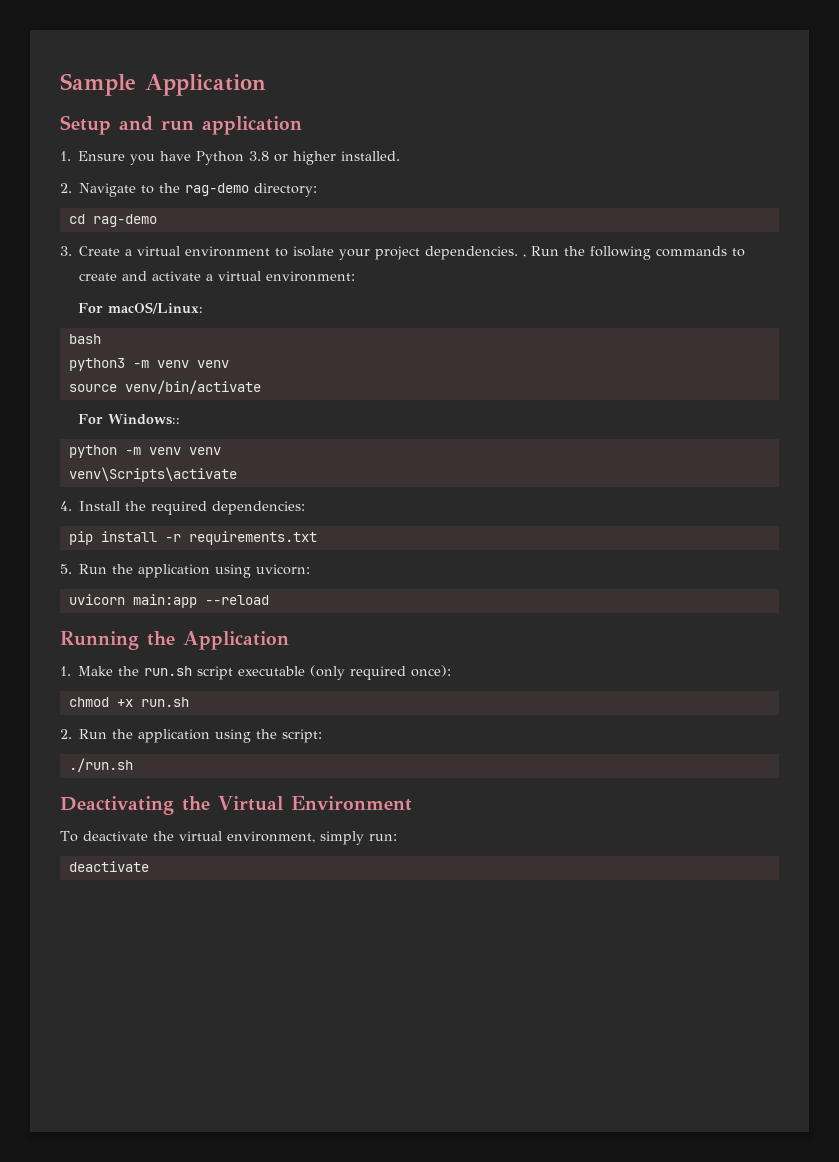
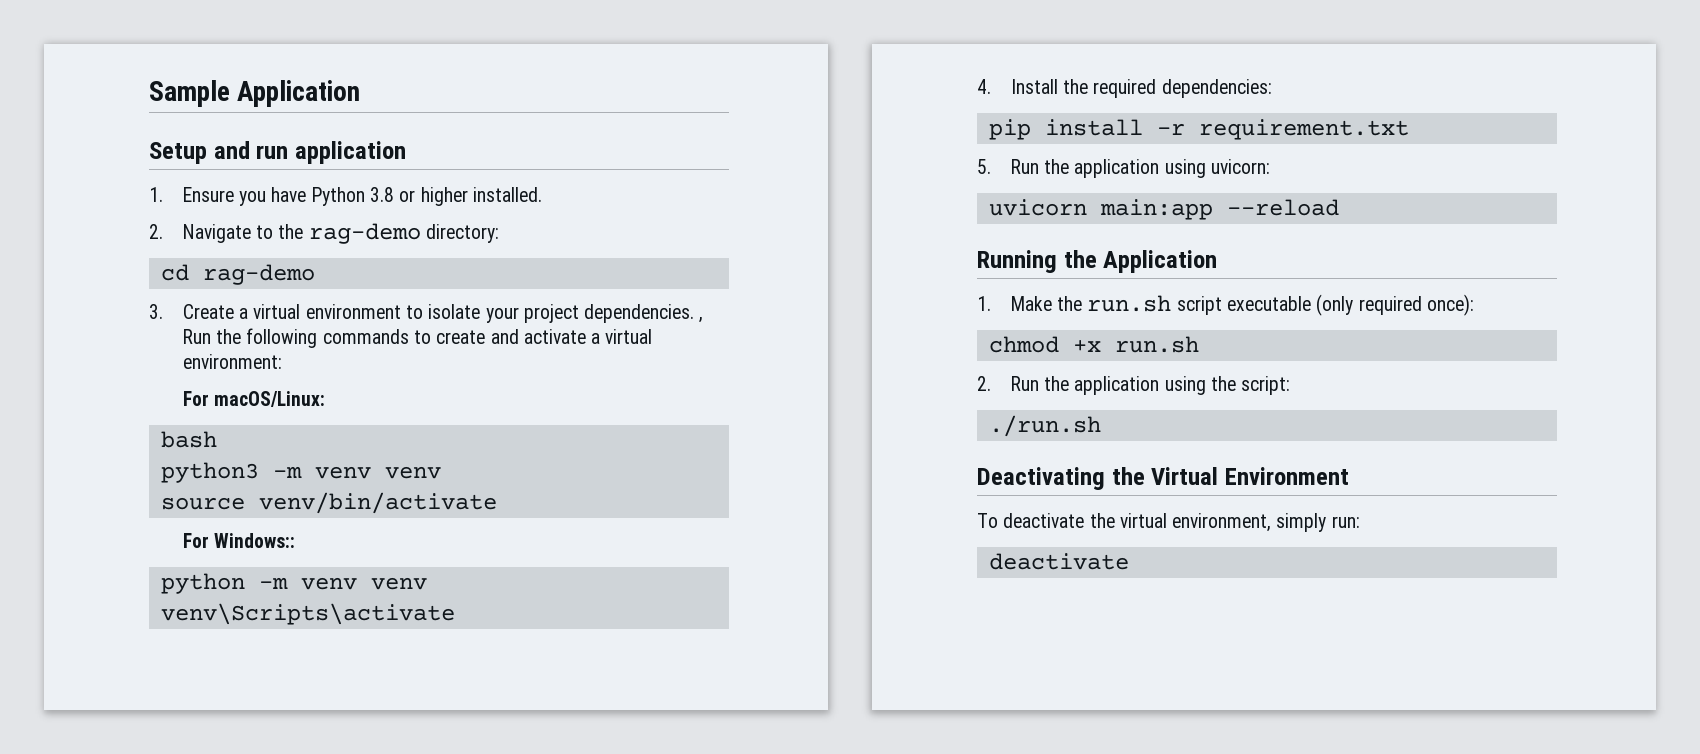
- pip install -r requirements.txt
+ pip install -r requirement.txt

